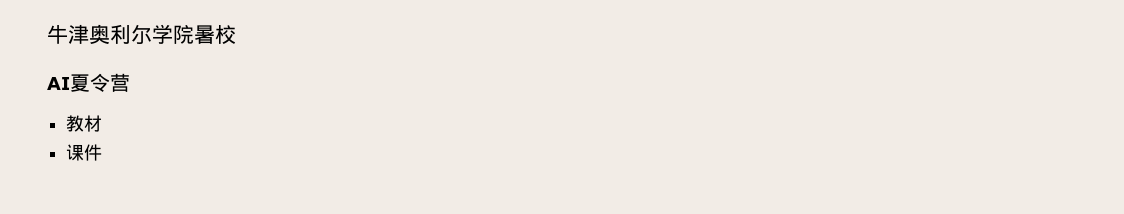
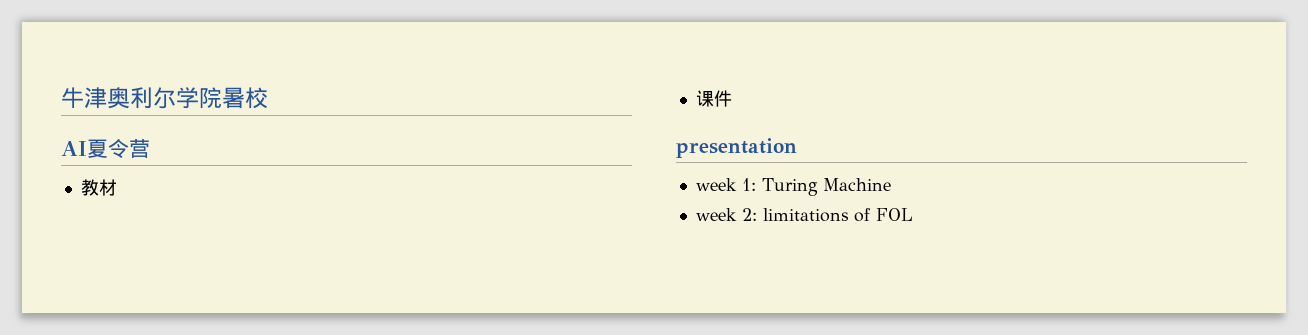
+ presentation
+ week 1: Turing Machine
+ week 2: limitations of FOL

